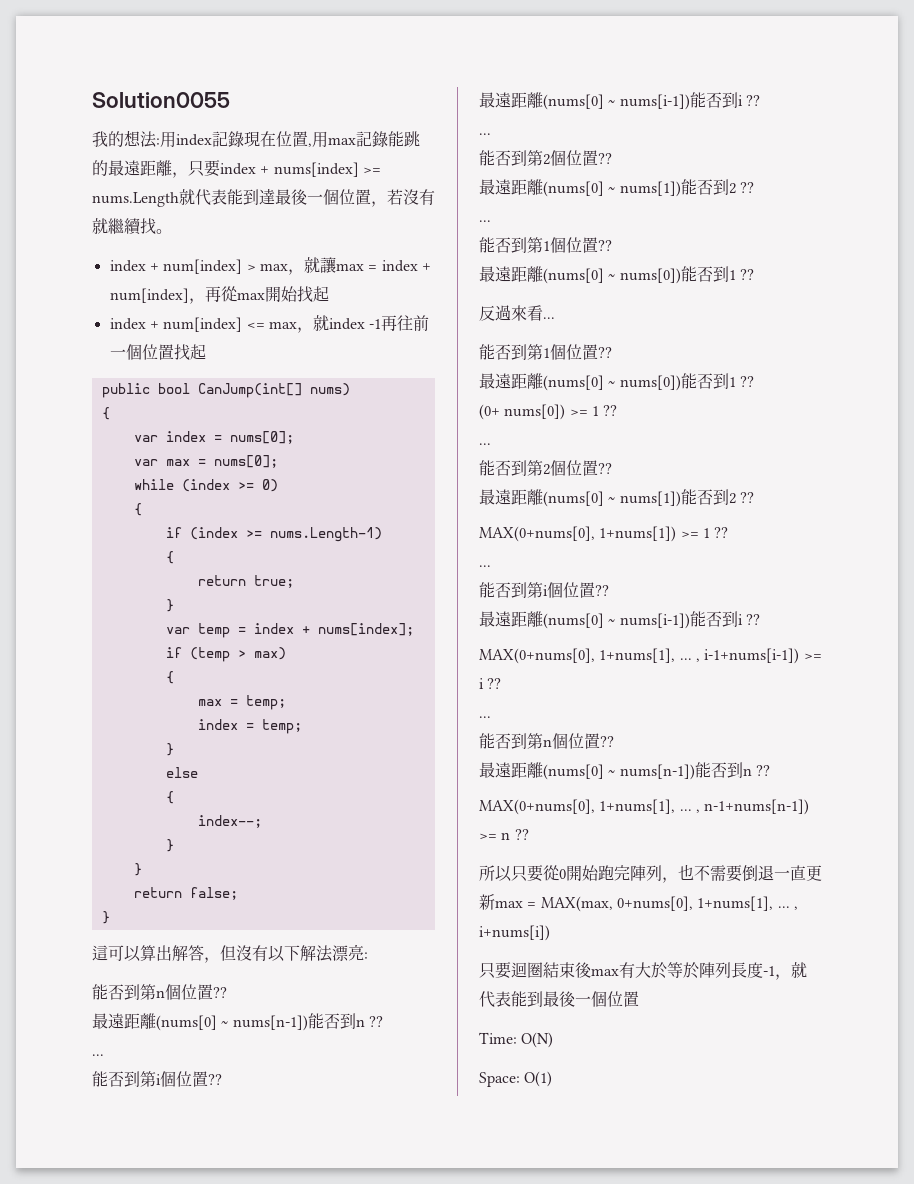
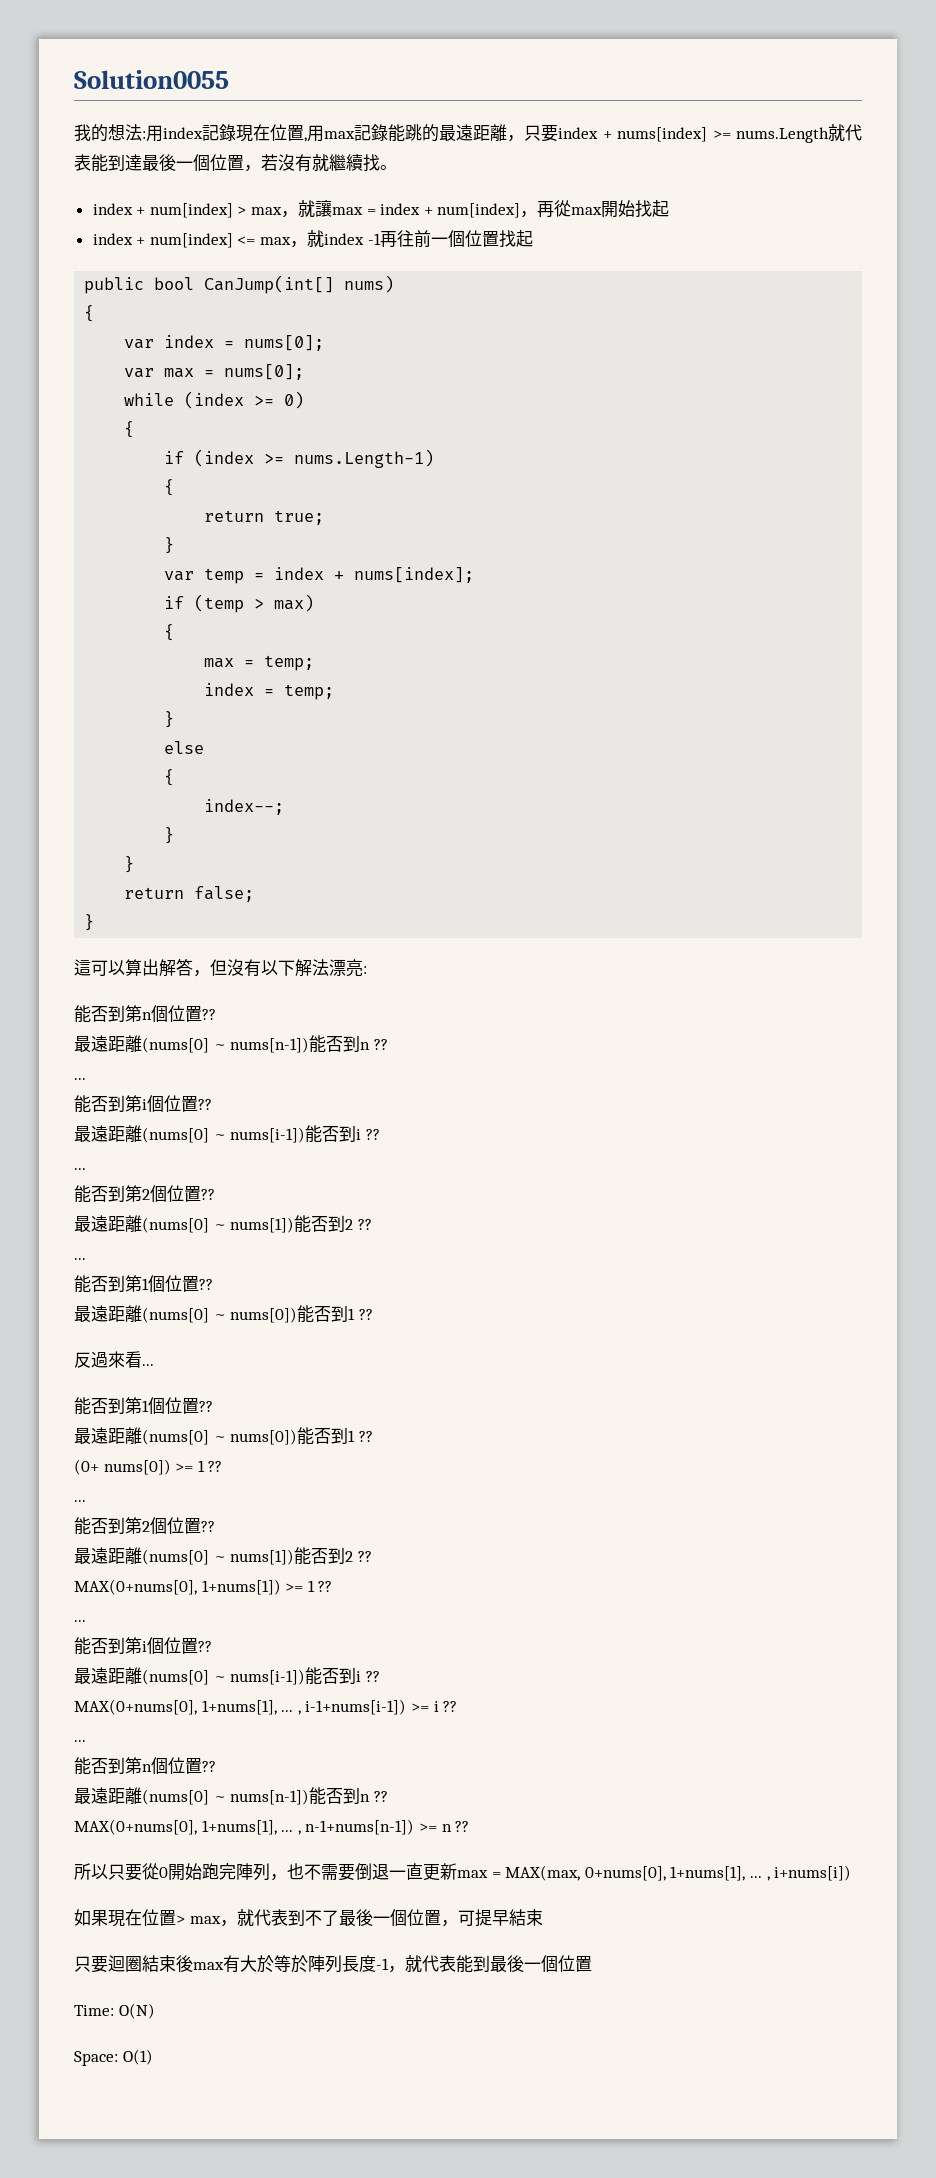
+ 如果現在位置> max，就代表到不了最後一個位置，可提早結束

